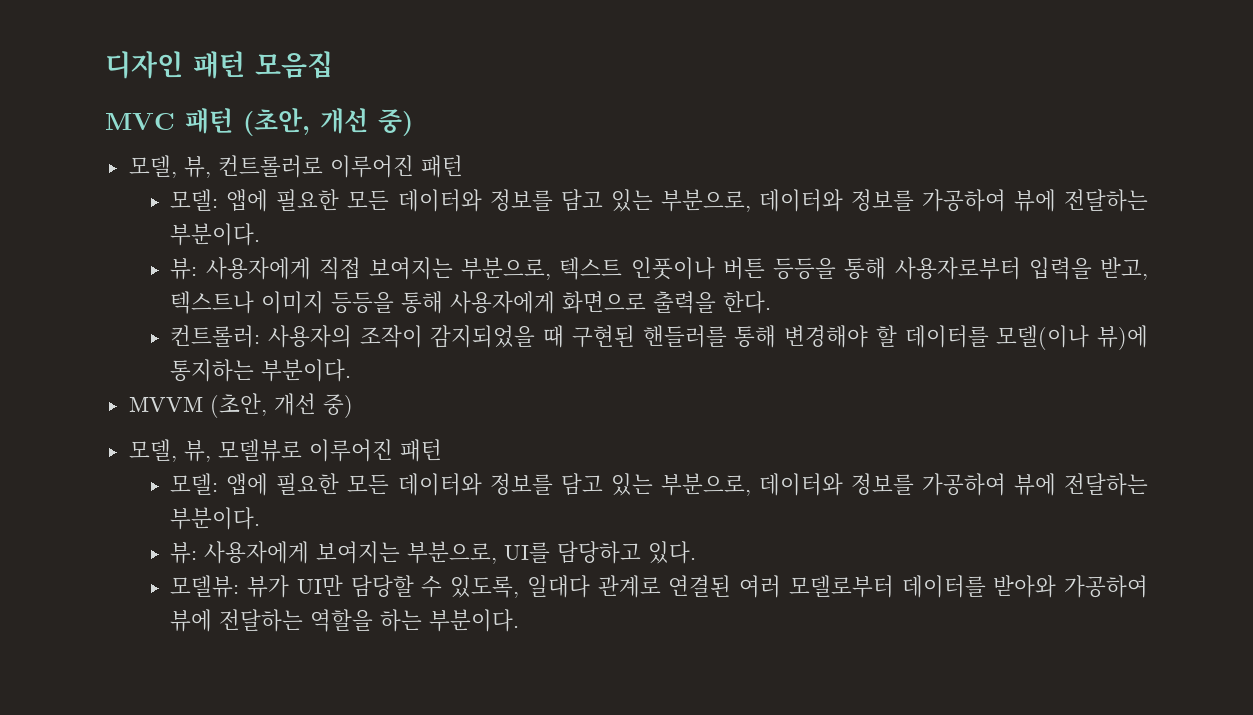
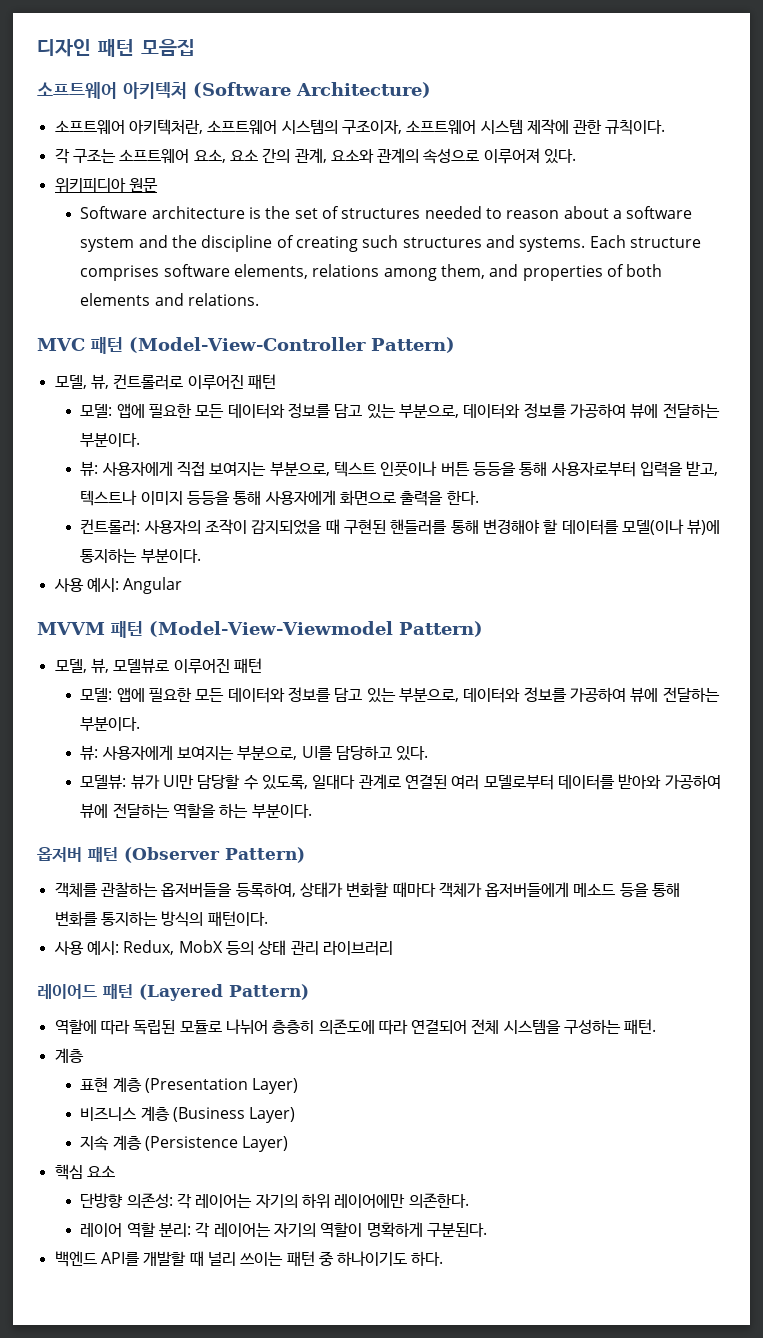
+ 소프트웨어 아키텍처 (Software Architecture)
+ 소프트웨어 아키텍처란, 소프트웨어 시스템의 구조이자, 소프트웨어 시스템 제작에 관한 규칙이다.
+ 각 구조는 소프트웨어 요소, 요소 간의 관계, 요소와 관계의 속성으로 이루어져 있다.
+ 위키피디아 원문
+ Software architecture is the set of structures needed to reason about a software system and the discipline of creating such structures and systems. Each structure comprises software elements, relations among them, and properties of both elements and relations.
- MVC 패턴 (초안, 개선 중)
+ MVC 패턴 (Model-View-Controller Pattern)
- MVVM (초안, 개선 중)
+ 사용 예시: Angular
+ MVVM 패턴 (Model-View-Viewmodel Pattern)
+ 옵저버 패턴 (Observer Pattern)
+ 객체를 관찰하는 옵저버들을 등록하여, 상태가 변화할 때마다 객체가 옵저버들에게 메소드 등을 통해 변화를 통지하는 방식의 패턴이다.
+ 사용 예시: Redux, MobX 등의 상태 관리 라이브러리
+ 레이어드 패턴 (Layered Pattern)
+ 역할에 따라 독립된 모듈로 나뉘어 층층히 의존도에 따라 연결되어 전체 시스템을 구성하는 패턴.
+ 계층
+ 표현 계층 (Presentation Layer)
+ 비즈니스 계층 (Business Layer)
+ 지속 계층 (Persistence Layer)
+ 핵심 요소
+ 단방향 의존성: 각 레이어는 자기의 하위 레이어에만 의존한다.
+ 레이어 역할 분리: 각 레이어는 자기의 역할이 명확하게 구분된다.
+ 백엔드 API를 개발할 때 널리 쓰이는 패턴 중 하나이기도 하다.

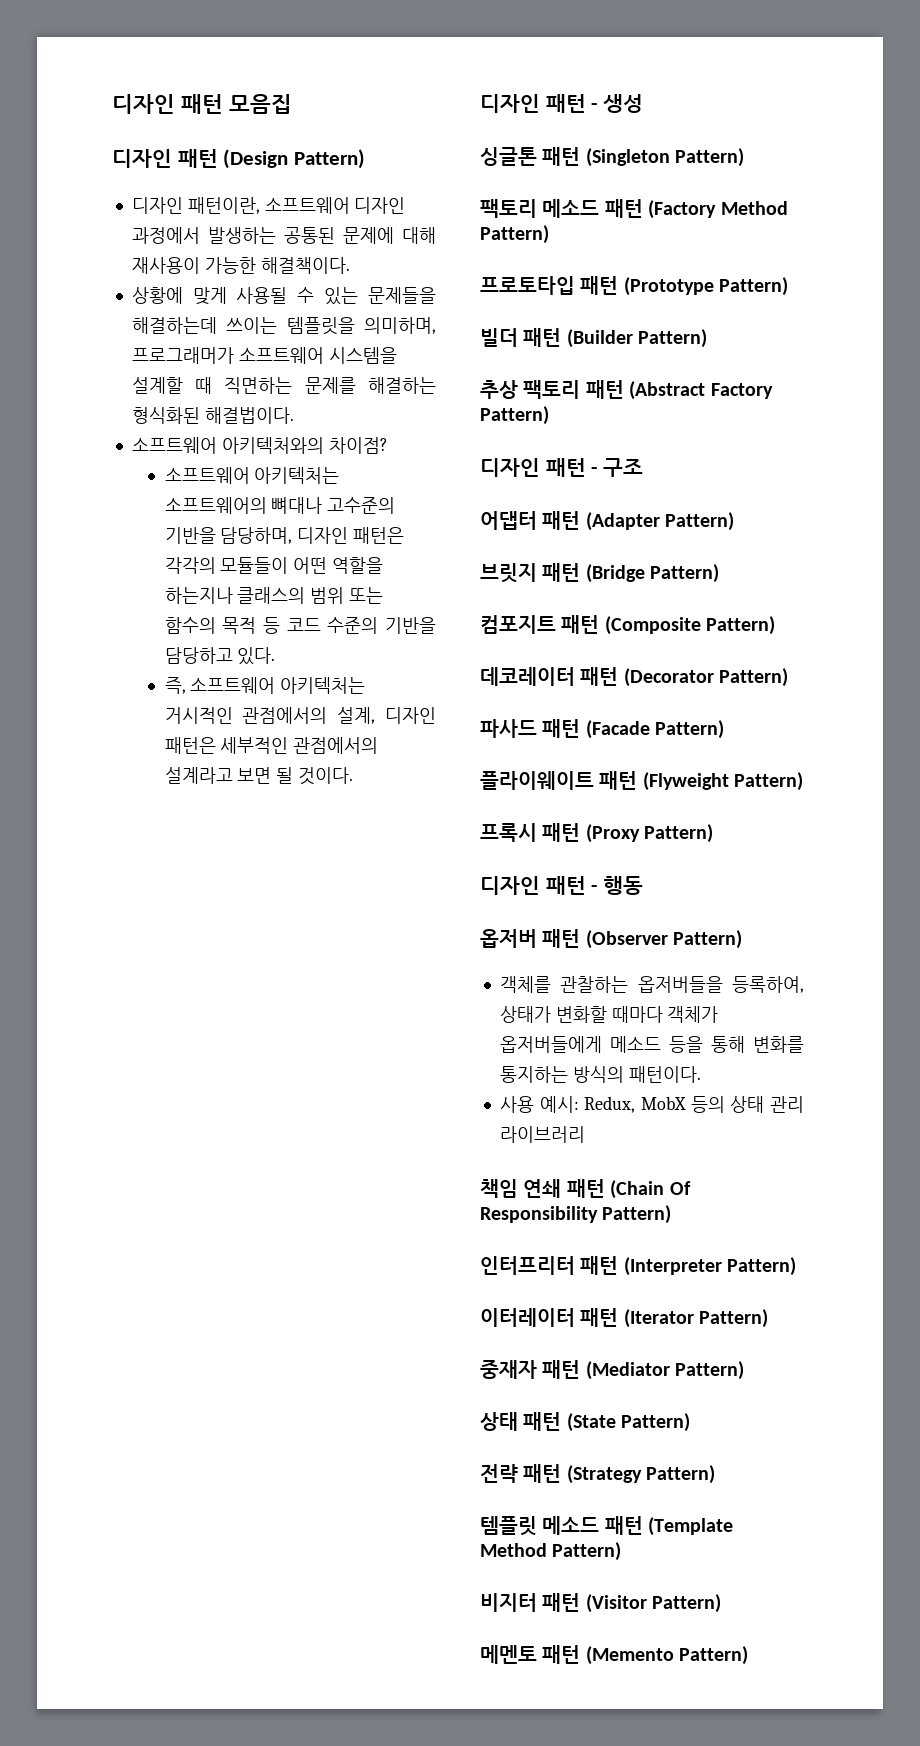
- 소프트웨어 아키텍처 (Software Architecture)
- 소프트웨어 아키텍처란, 소프트웨어 시스템의 구조이자, 소프트웨어 시스템 제작에 관한 규칙이다.
- 각 구조는 소프트웨어 요소, 요소 간의 관계, 요소와 관계의 속성으로 이루어져 있다.
- 위키피디아 원문
- Software architecture is the set of structures needed to reason about a software system and the discipline of creating such structures and systems. Each structure comprises software elements, relations among them, and properties of both elements and relations.
- MVC 패턴 (Model-View-Controller Pattern)
- 모델, 뷰, 컨트롤러로 이루어진 패턴
- 모델: 앱에 필요한 모든 데이터와 정보를 담고 있는 부분으로, 데이터와 정보를 가공하여 뷰에 전달하는 부분이다.
- 뷰: 사용자에게 직접 보여지는 부분으로, 텍스트 인풋이나 버튼 등등을 통해 사용자로부터 입력을 받고, 텍스트나 이미지 등등을 통해 사용자에게 화면으로 출력을 한다.
- 컨트롤러: 사용자의 조작이 감지되었을 때 구현된 핸들러를 통해 변경해야 할 데이터를 모델(이나 뷰)에 통지하는 부분이다.
- 사용 예시: Angular
- MVVM 패턴 (Model-View-Viewmodel Pattern)
- 모델, 뷰, 모델뷰로 이루어진 패턴
- 모델: 앱에 필요한 모든 데이터와 정보를 담고 있는 부분으로, 데이터와 정보를 가공하여 뷰에 전달하는 부분이다.
- 뷰: 사용자에게 보여지는 부분으로, UI를 담당하고 있다.
- 모델뷰: 뷰가 UI만 담당할 수 있도록, 일대다 관계로 연결된 여러 모델로부터 데이터를 받아와 가공하여 뷰에 전달하는 역할을 하는 부분이다.
+ 디자인 패턴 (Design Pattern)
+ 디자인 패턴이란, 소프트웨어 디자인 과정에서 발생하는 공통된 문제에 대해 재사용이 가능한 해결책이다.
+ 상황에 맞게 사용될 수 있는 문제들을 해결하는데 쓰이는 템플릿을 의미하며, 프로그래머가 소프트웨어 시스템을 설계할 때 직면하는 문제를 해결하는 형식화된 해결법이다.
+ 소프트웨어 아키텍처와의 차이점?
+ 소프트웨어 아키텍처는 소프트웨어의 뼈대나 고수준의 기반을 담당하며, 디자인 패턴은 각각의 모듈들이 어떤 역할을 하는지나 클래스의 범위 또는 함수의 목적 등 코드 수준의 기반을 담당하고 있다.
+ 즉, 소프트웨어 아키텍처는 거시적인 관점에서의 설계, 디자인 패턴은 세부적인 관점에서의 설계라고 보면 될 것이다.
+ 디자인 패턴 - 생성
+ 싱글톤 패턴 (Singleton Pattern)
+ 팩토리 메소드 패턴 (Factory Method Pattern)
+ 프로토타입 패턴 (Prototype Pattern)
+ 빌더 패턴 (Builder Pattern)
+ 추상 팩토리 패턴 (Abstract Factory Pattern)
+ 디자인 패턴 - 구조
+ 어댑터 패턴 (Adapter Pattern)
+ 브릿지 패턴 (Bridge Pattern)
+ 컴포지트 패턴 (Composite Pattern)
+ 데코레이터 패턴 (Decorator Pattern)
+ 파사드 패턴 (Facade Pattern)
+ 플라이웨이트 패턴 (Flyweight Pattern)
+ 프록시 패턴 (Proxy Pattern)
+ 디자인 패턴 - 행동
- 레이어드 패턴 (Layered Pattern)
- 역할에 따라 독립된 모듈로 나뉘어 층층히 의존도에 따라 연결되어 전체 시스템을 구성하는 패턴.
- 계층
- 표현 계층 (Presentation Layer)
- 비즈니스 계층 (Business Layer)
- 지속 계층 (Persistence Layer)
- 핵심 요소
- 단방향 의존성: 각 레이어는 자기의 하위 레이어에만 의존한다.
- 레이어 역할 분리: 각 레이어는 자기의 역할이 명확하게 구분된다.
- 백엔드 API를 개발할 때 널리 쓰이는 패턴 중 하나이기도 하다.
+ 책임 연쇄 패턴 (Chain Of Responsibility Pattern)
+ 인터프리터 패턴 (Interpreter Pattern)
+ 이터레이터 패턴 (Iterator Pattern)
+ 중재자 패턴 (Mediator Pattern)
+ 상태 패턴 (State Pattern)
+ 전략 패턴 (Strategy Pattern)
+ 템플릿 메소드 패턴 (Template Method Pattern)
+ 비지터 패턴 (Visitor Pattern)
+ 메멘토 패턴 (Memento Pattern)

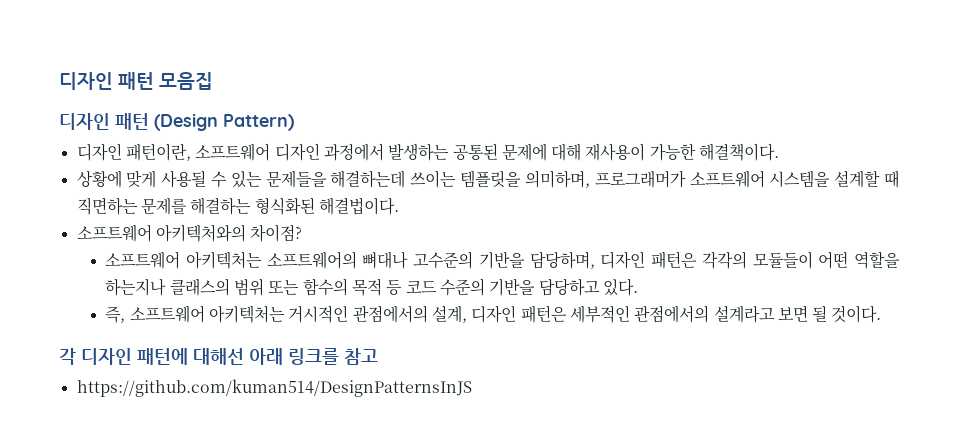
- 디자인 패턴 - 생성
- 싱글톤 패턴 (Singleton Pattern)
- 팩토리 메소드 패턴 (Factory Method Pattern)
- 프로토타입 패턴 (Prototype Pattern)
- 빌더 패턴 (Builder Pattern)
- 추상 팩토리 패턴 (Abstract Factory Pattern)
- 디자인 패턴 - 구조
- 어댑터 패턴 (Adapter Pattern)
- 브릿지 패턴 (Bridge Pattern)
- 컴포지트 패턴 (Composite Pattern)
- 데코레이터 패턴 (Decorator Pattern)
- 파사드 패턴 (Facade Pattern)
- 플라이웨이트 패턴 (Flyweight Pattern)
- 프록시 패턴 (Proxy Pattern)
- 디자인 패턴 - 행동
- 옵저버 패턴 (Observer Pattern)
- 객체를 관찰하는 옵저버들을 등록하여, 상태가 변화할 때마다 객체가 옵저버들에게 메소드 등을 통해 변화를 통지하는 방식의 패턴이다.
- 사용 예시: Redux, MobX 등의 상태 관리 라이브러리
- 책임 연쇄 패턴 (Chain Of Responsibility Pattern)
- 인터프리터 패턴 (Interpreter Pattern)
- 이터레이터 패턴 (Iterator Pattern)
- 중재자 패턴 (Mediator Pattern)
- 상태 패턴 (State Pattern)
- 전략 패턴 (Strategy Pattern)
- 템플릿 메소드 패턴 (Template Method Pattern)
- 비지터 패턴 (Visitor Pattern)
- 메멘토 패턴 (Memento Pattern)
+ 각 디자인 패턴에 대해선 아래 링크를 참고
+ https://github.com/kuman514/DesignPatternsInJS

